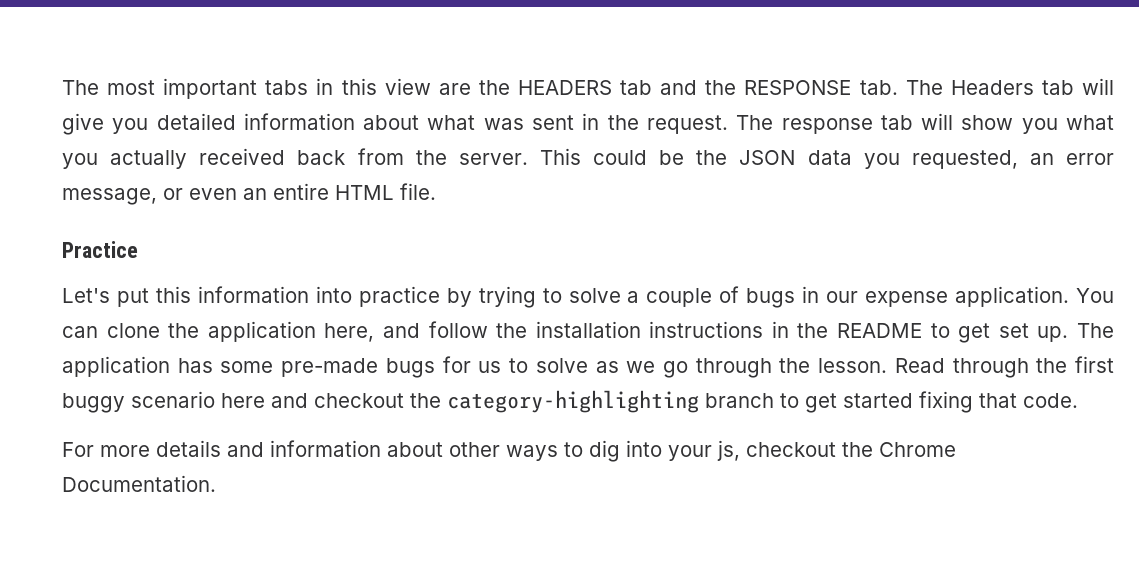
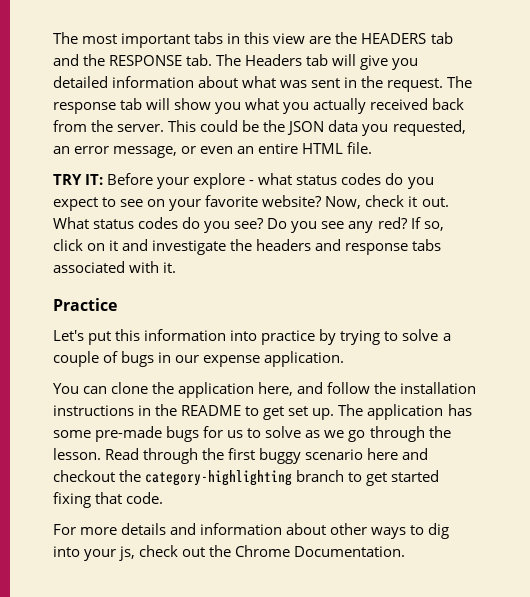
+ TRY IT: Before your explore - what status codes do you expect to see on your favorite website? Now, check it out. What status codes do you see? Do you see any red? If so, click on it and investigate the headers and response tabs associated with it.
- Let's put this information into practice by trying to solve a couple of bugs in our expense application. You can clone the application here, and follow the installation instructions in the README to get set up.
+ Let's put this information into practice by trying to solve a couple of bugs in our expense application.
+ You can clone the application here, and follow the installation instructions in the README to get set up.
- For more details and information about other ways to dig into your js, checkout the Chrome Documentation.
+ For more details and information about other ways to dig into your js, check out the Chrome Documentation.

